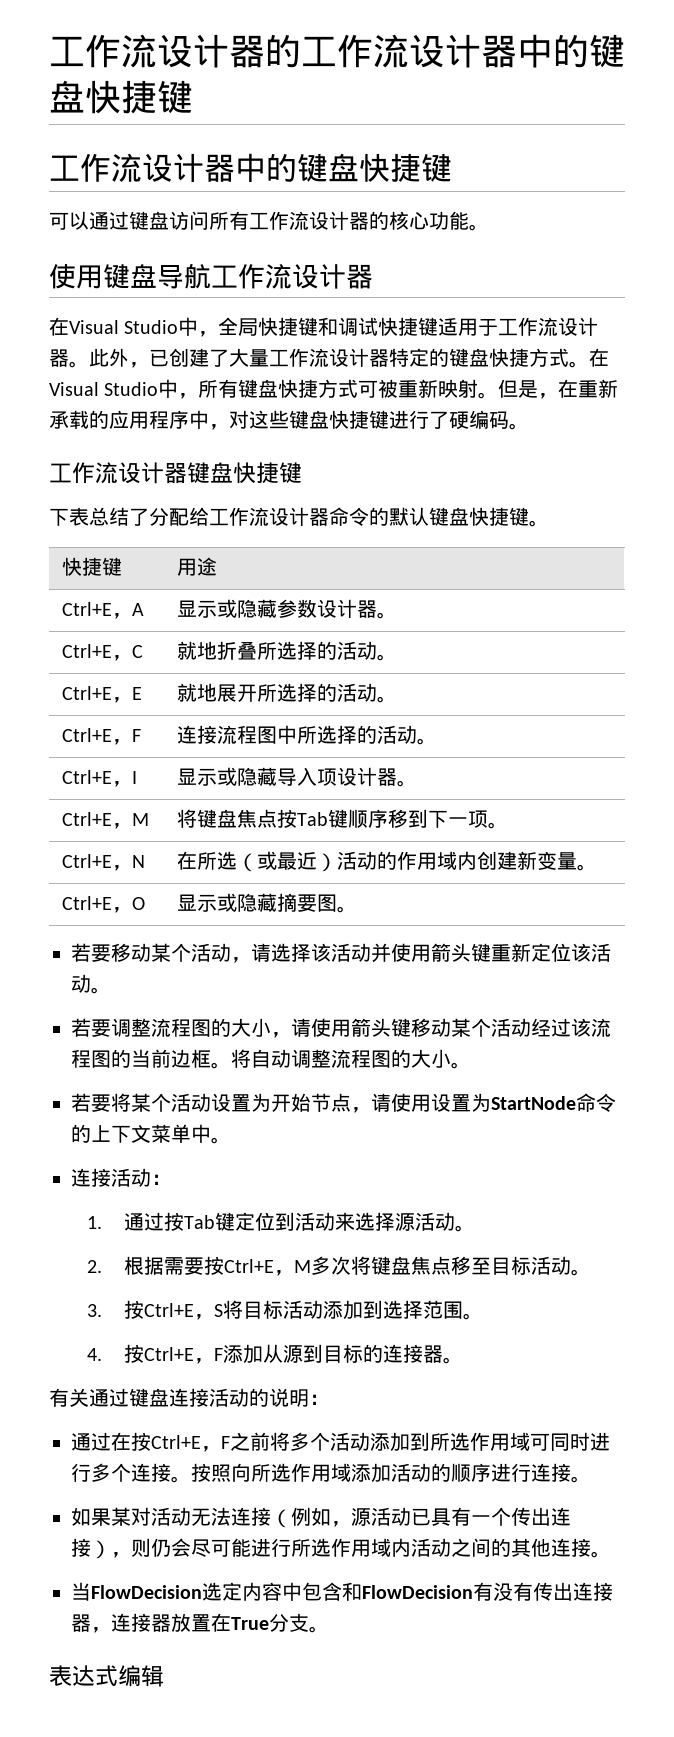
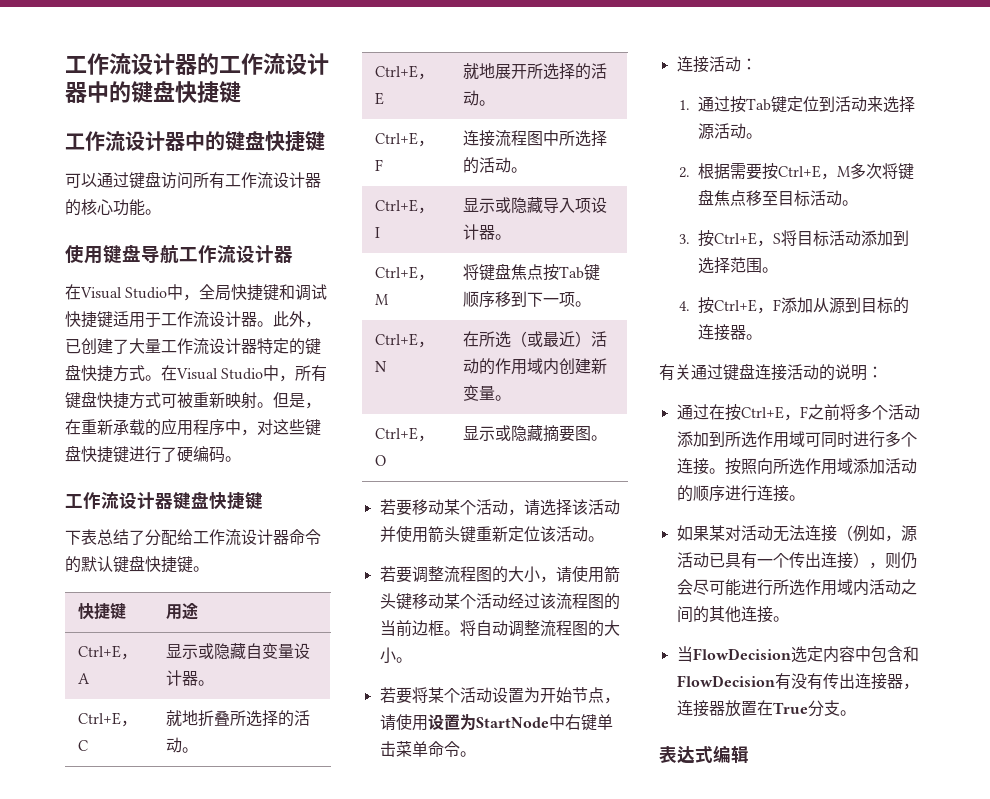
- Ctrl+E，A | 显示或隐藏参数设计器。
+ Ctrl+E，A | 显示或隐藏自变量设计器。
- 若要将某个活动设置为开始节点，请使用设置为StartNode命令的上下文菜单中。
+ 若要将某个活动设置为开始节点，请使用设置为StartNode中右键单击菜单命令。

